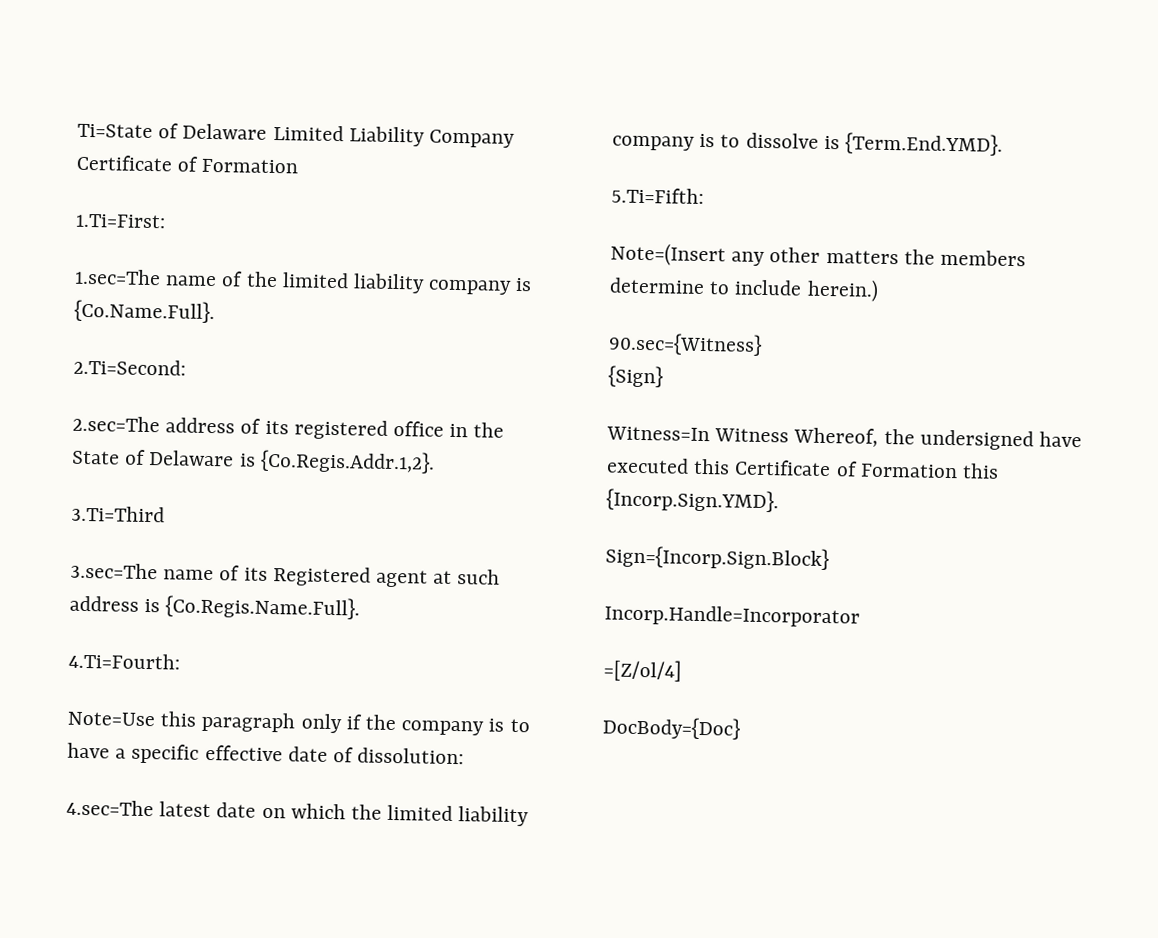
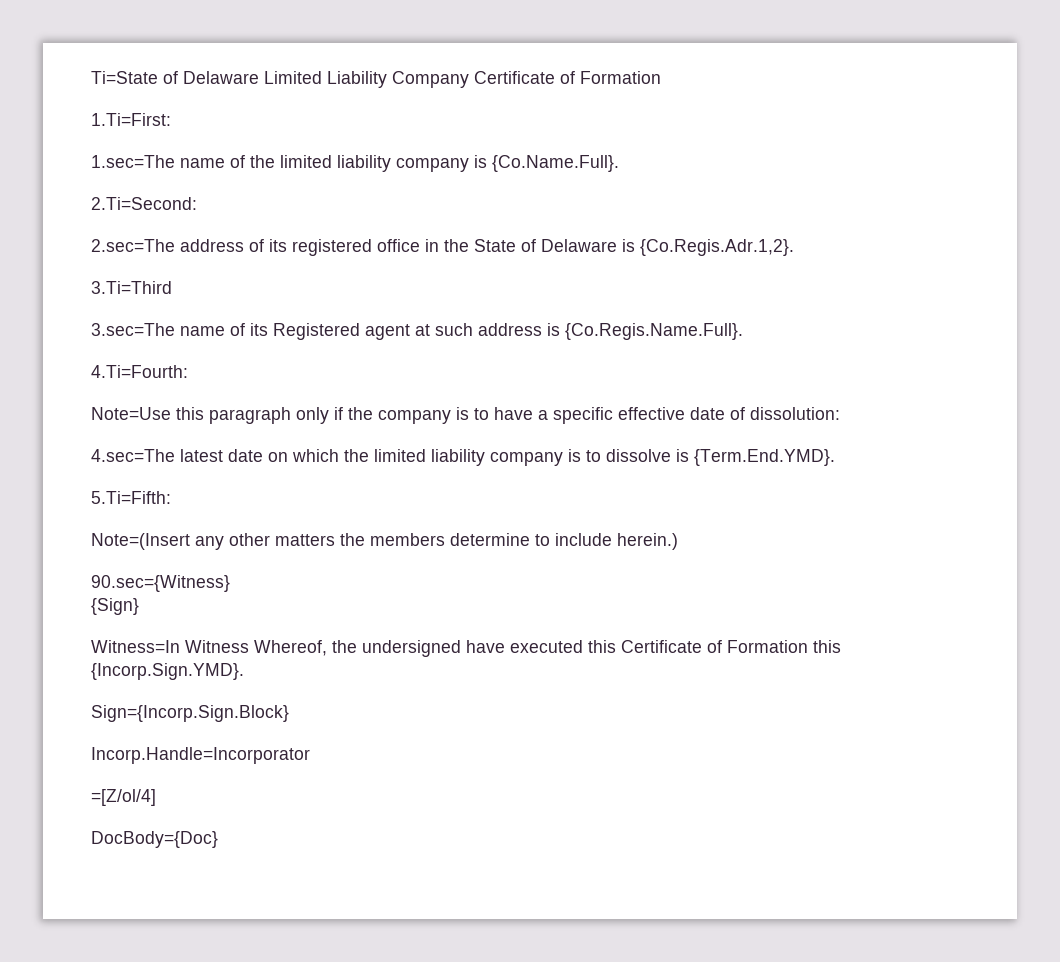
- 2.sec=The address of its registered office in the State of Delaware is {Co.Regis.Addr.1,2}.
+ 2.sec=The address of its registered office in the State of Delaware is {Co.Regis.Adr.1,2}.

